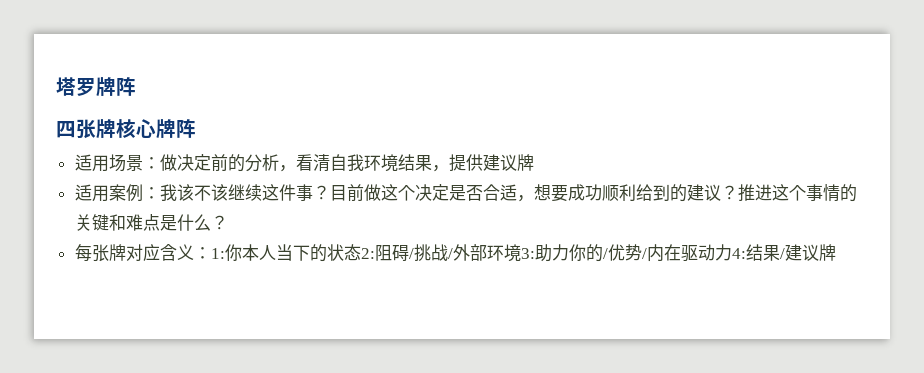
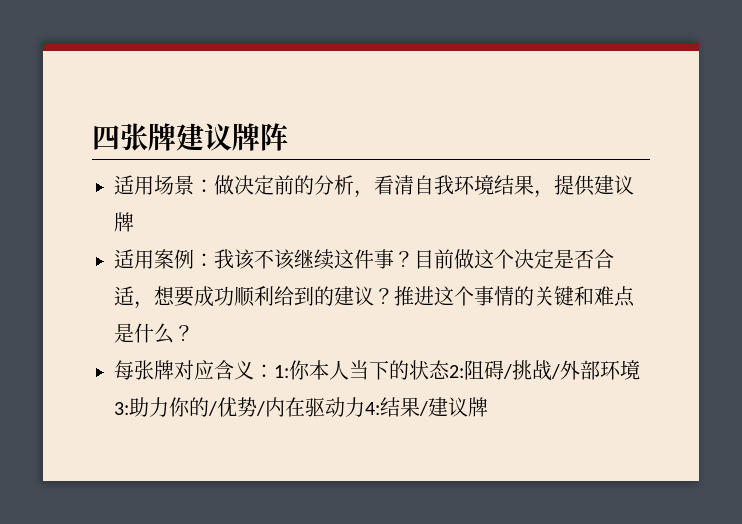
- 塔罗牌阵
- 四张牌核心牌阵
+ 四张牌建议牌阵

